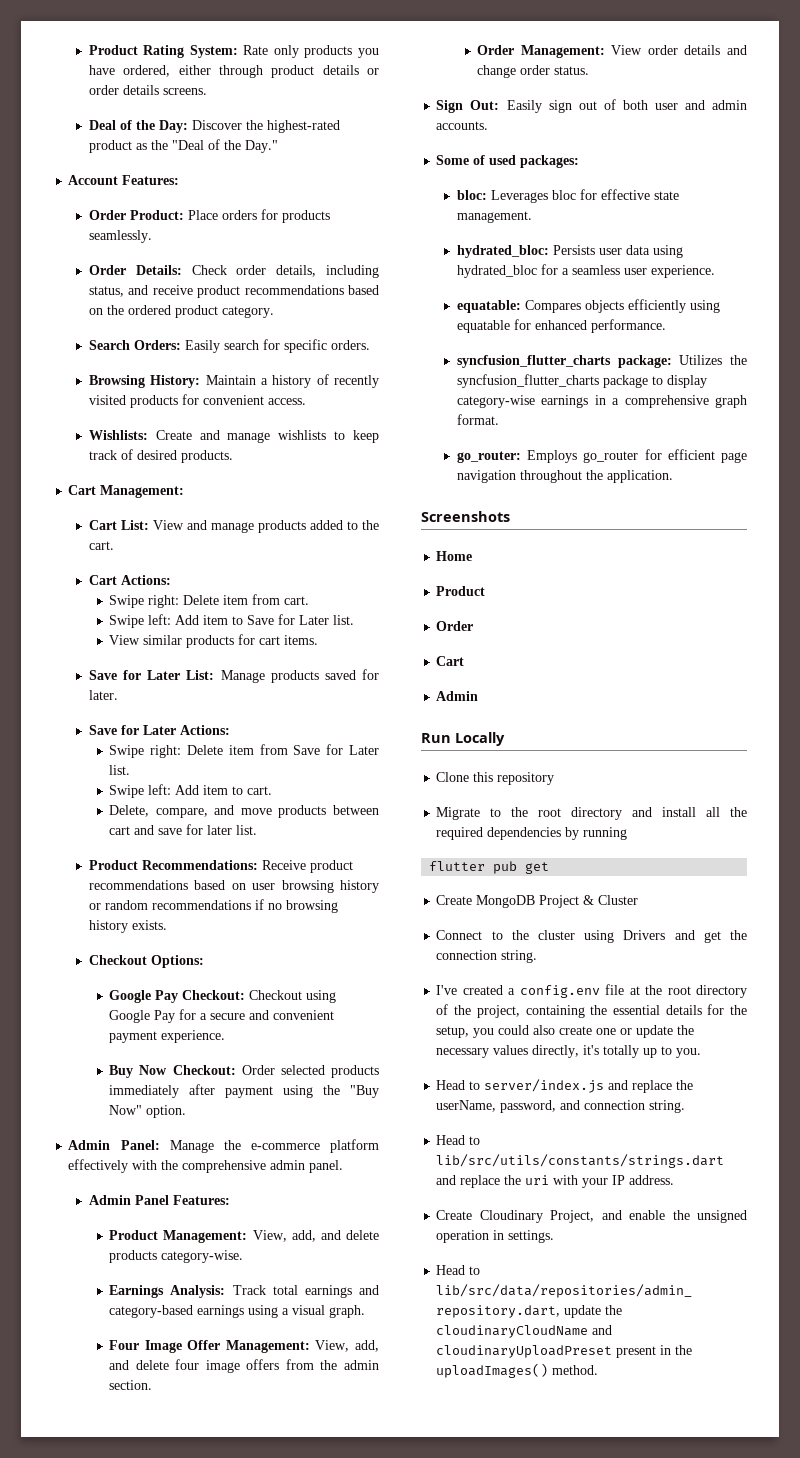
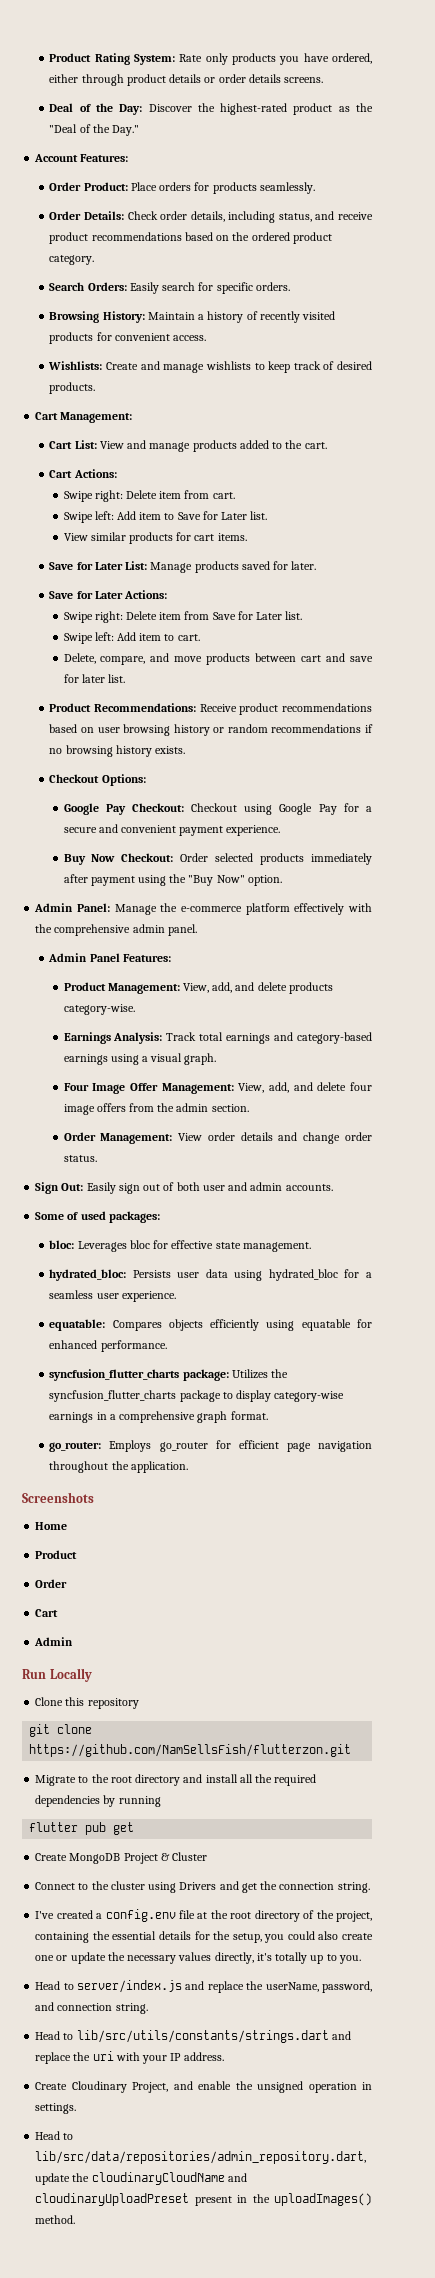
+ git clone https://github.com/NamSellsFish/flutterzon.git

